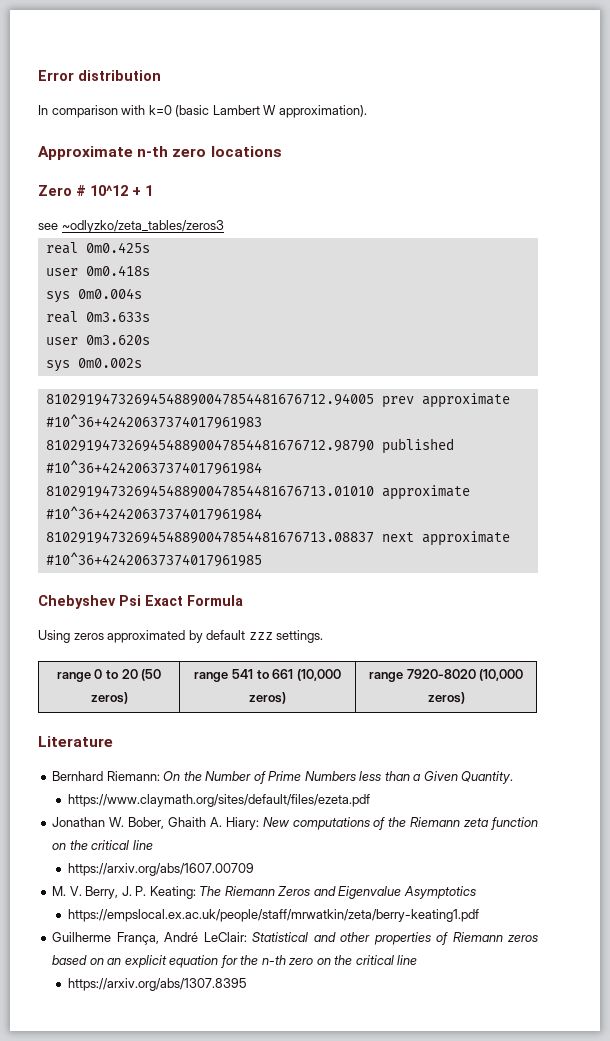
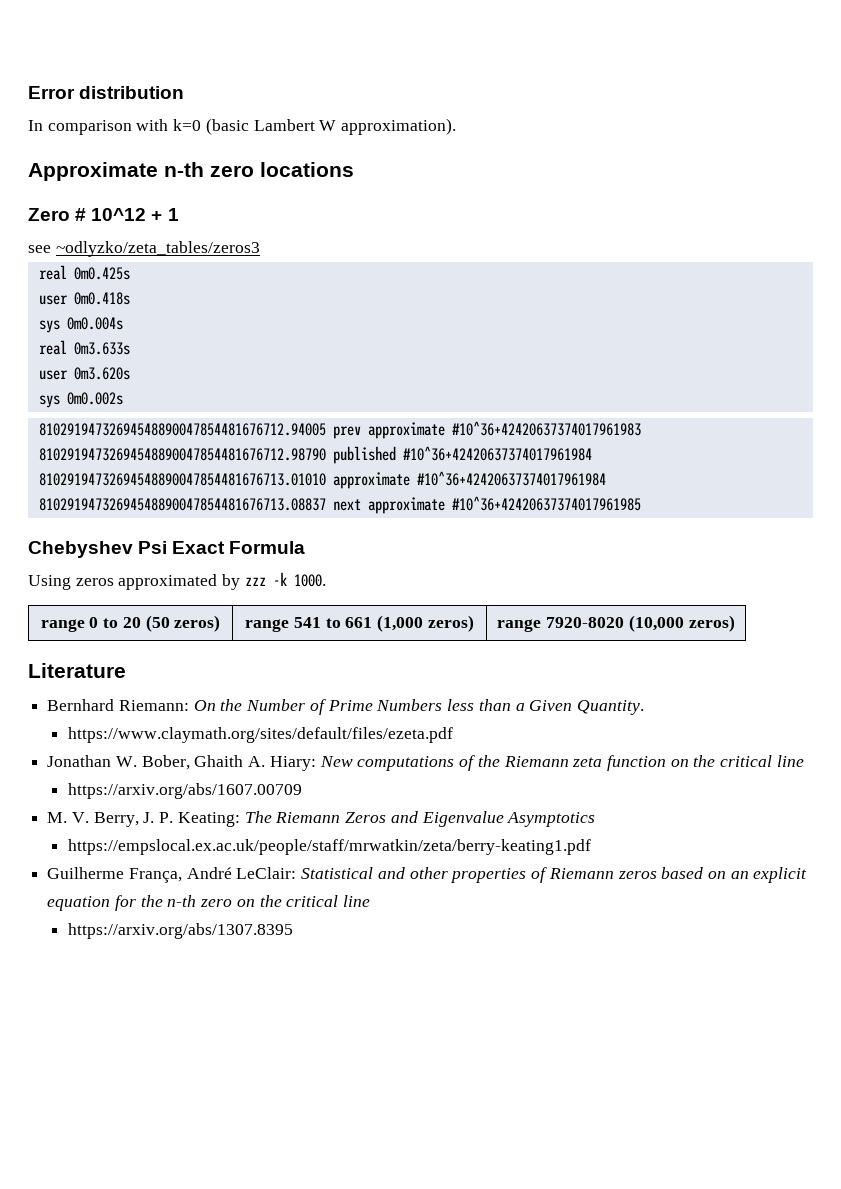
- Using zeros approximated by default zzz settings.
+ Using zeros approximated by zzz -k 1000.
- range 0 to 20 (50 zeros) | range 541 to 661 (10,000 zeros) | range 7920-8020 (10,000 zeros)
+ range 0 to 20 (50 zeros) | range 541 to 661 (1,000 zeros) | range 7920-8020 (10,000 zeros)

